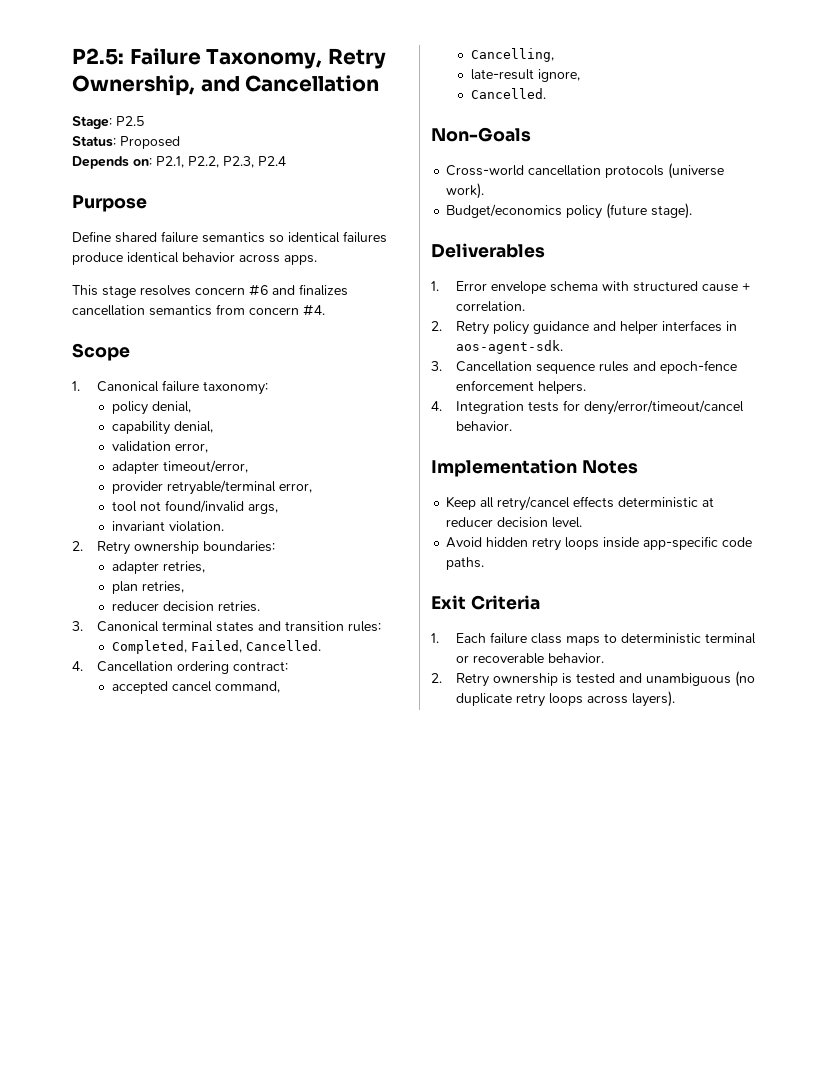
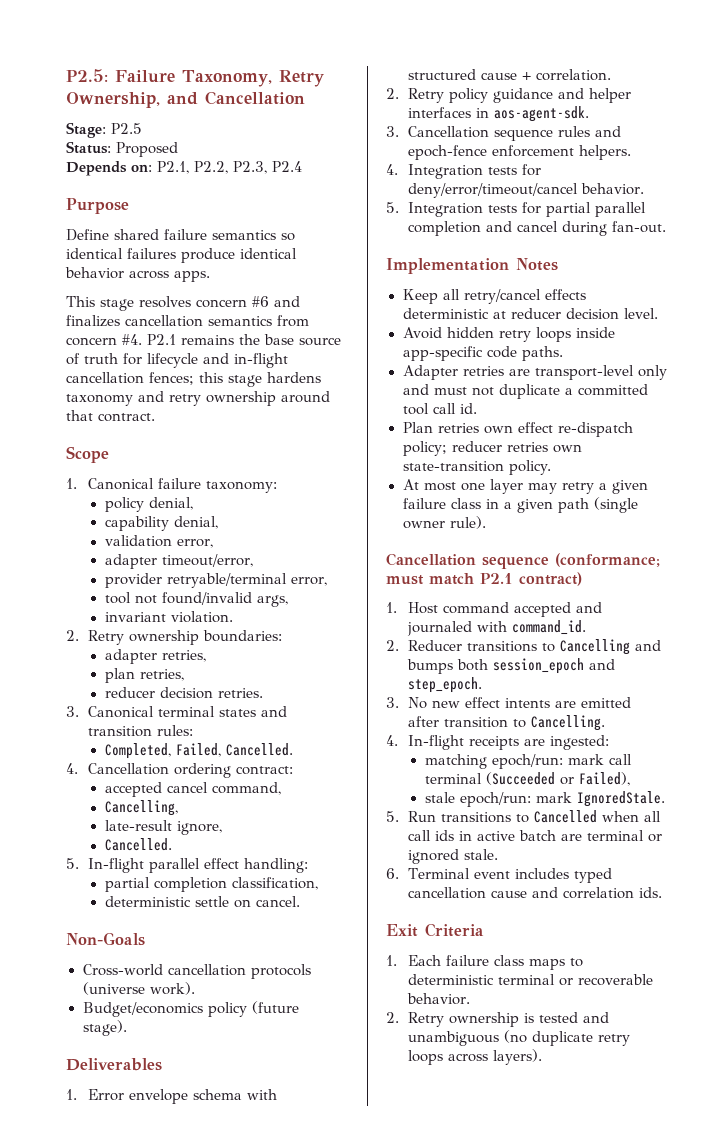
+ P2.1 remains the base source of truth for lifecycle and in-flight cancellation fences; this stage hardens taxonomy and retry ownership around that contract.
+ 5. In-flight parallel effect handling:
+ partial completion classification,
+ deterministic settle on cancel.
+ 5. Integration tests for partial parallel completion and cancel during fan-out.
+ Adapter retries are transport-level only and must not duplicate a committed tool call id.
+ Plan retries own effect re-dispatch policy; reducer retries own state-transition policy.
+ At most one layer may retry a given failure class in a given path (single owner rule).
+ Cancellation sequence (conformance; must match P2.1 contract)
+ 1. Host command accepted and journaled with command_id.
+ 2. Reducer transitions to Cancelling and bumps both session_epoch and step_epoch.
+ 3. No new effect intents are emitted after transition to Cancelling.
+ 4. In-flight receipts are ingested:
+ matching epoch/run: mark call terminal (Succeeded or Failed),
+ stale epoch/run: mark IgnoredStale.
+ 5. Run transitions to Cancelled when all call ids in active batch are terminal or ignored stale.
+ 6. Terminal event includes typed cancellation cause and correlation ids.

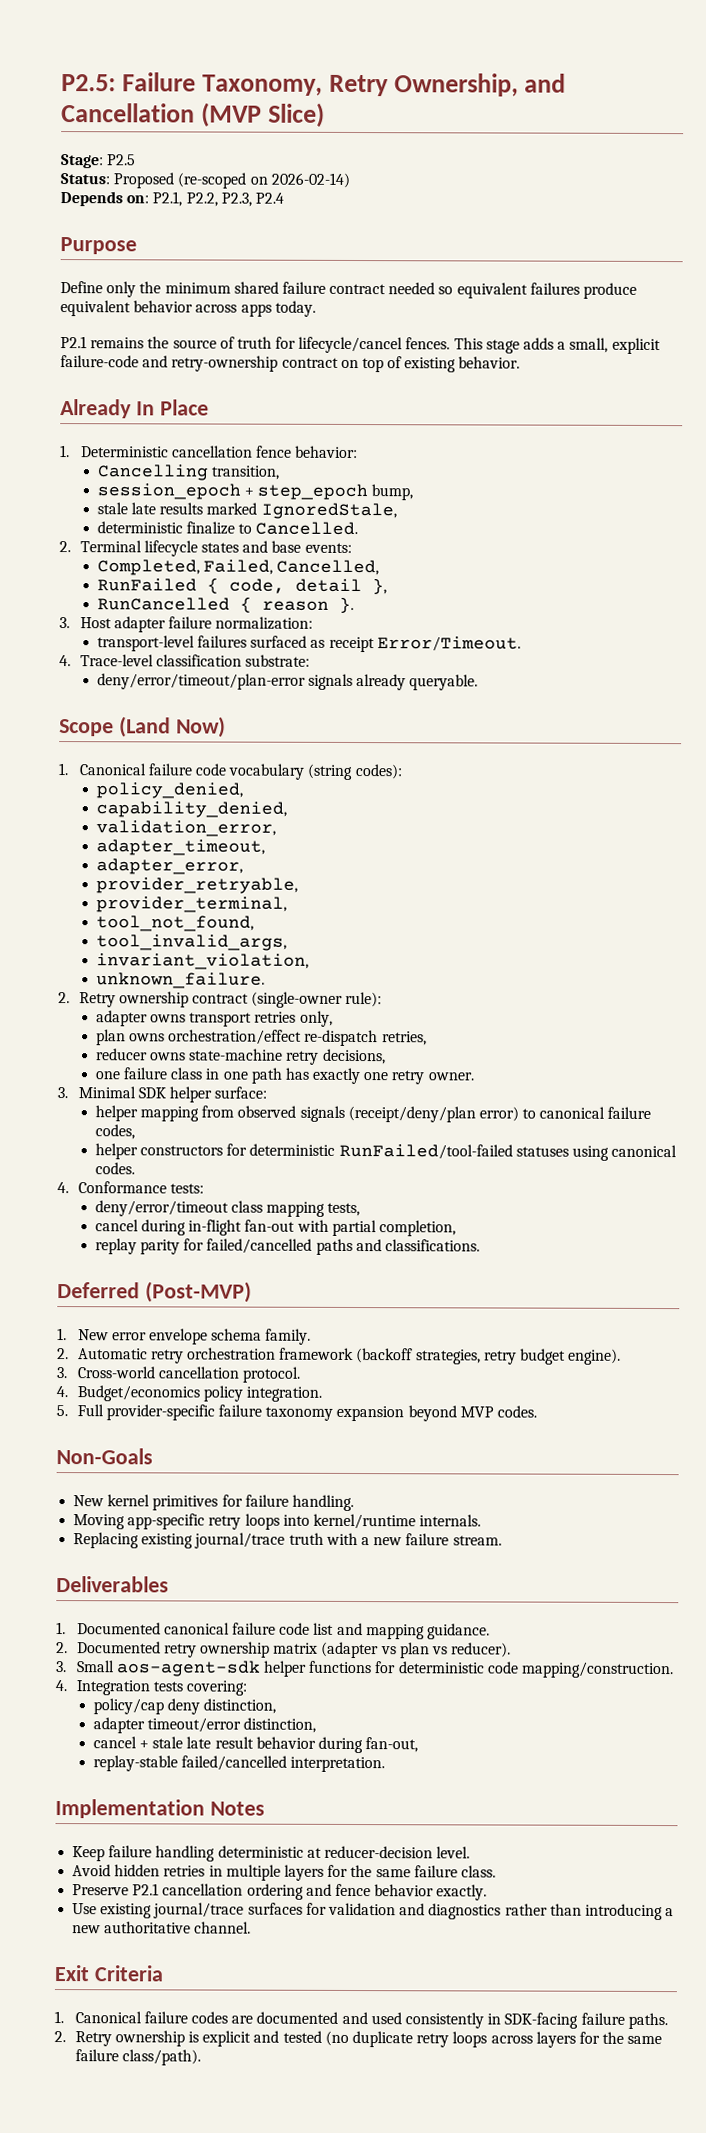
- P2.5: Failure Taxonomy, Retry Ownership, and Cancellation
+ P2.5: Failure Taxonomy, Retry Ownership, and Cancellation (MVP Slice)
- Status: Proposed
+ Status: Proposed (re-scoped on 2026-02-14)
- Define shared failure semantics so identical failures produce identical behavior across apps.
- This stage resolves concern #6 and finalizes cancellation semantics from concern #4. P2.1 remains the base source of truth for lifecycle and in-flight cancellation fences; this stage hardens taxonomy and retry ownership around that contract.
+ Define only the minimum shared failure contract needed so equivalent failures produce equivalent behavior across apps today.
+ P2.1 remains the source of truth for lifecycle/cancel fences. This stage adds a small, explicit failure-code and retry-ownership contract on top of existing behavior.
+ Already In Place
+ 1. Deterministic cancellation fence behavior:
+ Cancelling transition,
+ session_epoch + step_epoch bump,
+ stale late results marked IgnoredStale,
+ deterministic finalize to Cancelled.
+ 2. Terminal lifecycle states and base events:
+ Completed, Failed, Cancelled,
+ RunFailed { code, detail },
+ RunCancelled { reason }.
+ 3. Host adapter failure normalization:
+ transport-level failures surfaced as receipt Error/Timeout.
+ 4. Trace-level classification substrate:
+ deny/error/timeout/plan-error signals already queryable.
- Scope
- 1. Canonical failure taxonomy:
- policy denial,
- capability denial,
- validation error,
- adapter timeout/error,
- provider retryable/terminal error,
- tool not found/invalid args,
- invariant violation.
- 2. Retry ownership boundaries:
- adapter retries,
- plan retries,
- reducer decision retries.
- 3. Canonical terminal states and transition rules:
- Completed, Failed, Cancelled.
- 4. Cancellation ordering contract:
- accepted cancel command,
- Cancelling,
- late-result ignore,
- Cancelled.
- 5. In-flight parallel effect handling:
- partial completion classification,
- deterministic settle on cancel.
+ Scope (Land Now)
+ 1. Canonical failure code vocabulary (string codes):
+ policy_denied,
+ capability_denied,
+ validation_error,
+ adapter_timeout,
+ adapter_error,
+ provider_retryable,
+ provider_terminal,
+ tool_not_found,
+ tool_invalid_args,
+ invariant_violation,
+ unknown_failure.
+ 2. Retry ownership contract (single-owner rule):
+ adapter owns transport retries only,
+ plan owns orchestration/effect re-dispatch retries,
+ reducer owns state-machine retry decisions,
+ one failure class in one path has exactly one retry owner.
+ 3. Minimal SDK helper surface:
+ helper mapping from observed signals (receipt/deny/plan error) to canonical failure codes,
+ helper constructors for deterministic RunFailed/tool-failed statuses using canonical codes.
+ 4. Conformance tests:
+ deny/error/timeout class mapping tests,
+ cancel during in-flight fan-out with partial completion,
+ replay parity for failed/cancelled paths and classifications.
+ Deferred (Post-MVP)
+ 1. New error envelope schema family.
+ 2. Automatic retry orchestration framework (backoff strategies, retry budget engine).
+ 3. Cross-world cancellation protocol.
+ 4. Budget/economics policy integration.
+ 5. Full provider-specific failure taxonomy expansion beyond MVP codes.
  Non-Goals
- Cross-world cancellation protocols (universe work).
- Budget/economics policy (future stage).
+ New kernel primitives for failure handling.
+ Moving app-specific retry loops into kernel/runtime internals.
+ Replacing existing journal/trace truth with a new failure stream.
  Deliverables
- 1. Error envelope schema with structured cause + correlation.
- 2. Retry policy guidance and helper interfaces in aos-agent-sdk.
- 3. Cancellation sequence rules and epoch-fence enforcement helpers.
- 4. Integration tests for deny/error/timeout/cancel behavior.
- 5. Integration tests for partial parallel completion and cancel during fan-out.
+ 1. Documented canonical failure code list and mapping guidance.
+ 2. Documented retry ownership matrix (adapter vs plan vs reducer).
+ 3. Small aos-agent-sdk helper functions for deterministic code mapping/construction.
+ 4. Integration tests covering:
+ policy/cap deny distinction,
+ adapter timeout/error distinction,
+ cancel + stale late result behavior during fan-out,
+ replay-stable failed/cancelled interpretation.
  Implementation Notes
- Keep all retry/cancel effects deterministic at reducer decision level.
- Avoid hidden retry loops inside app-specific code paths.
- Adapter retries are transport-level only and must not duplicate a committed tool call id.
- Plan retries own effect re-dispatch policy; reducer retries own state-transition policy.
- At most one layer may retry a given failure class in a given path (single owner rule).
- Cancellation sequence (conformance; must match P2.1 contract)
- 1. Host command accepted and journaled with command_id.
- 2. Reducer transitions to Cancelling and bumps both session_epoch and step_epoch.
- 3. No new effect intents are emitted after transition to Cancelling.
- 4. In-flight receipts are ingested:
- matching epoch/run: mark call terminal (Succeeded or Failed),
- stale epoch/run: mark IgnoredStale.
- 5. Run transitions to Cancelled when all call ids in active batch are terminal or ignored stale.
- 6. Terminal event includes typed cancellation cause and correlation ids.
+ Keep failure handling deterministic at reducer-decision level.
+ Avoid hidden retries in multiple layers for the same failure class.
+ Preserve P2.1 cancellation ordering and fence behavior exactly.
+ Use existing journal/trace surfaces for validation and diagnostics rather than introducing a new authoritative channel.
  Exit Criteria
- 1. Each failure class maps to deterministic terminal or recoverable behavior.
+ 1. Canonical failure codes are documented and used consistently in SDK-facing failure paths.
- 2. Retry ownership is tested and unambiguous (no duplicate retry loops across layers).
+ 2. Retry ownership is explicit and tested (no duplicate retry loops across layers for the same failure class/path).

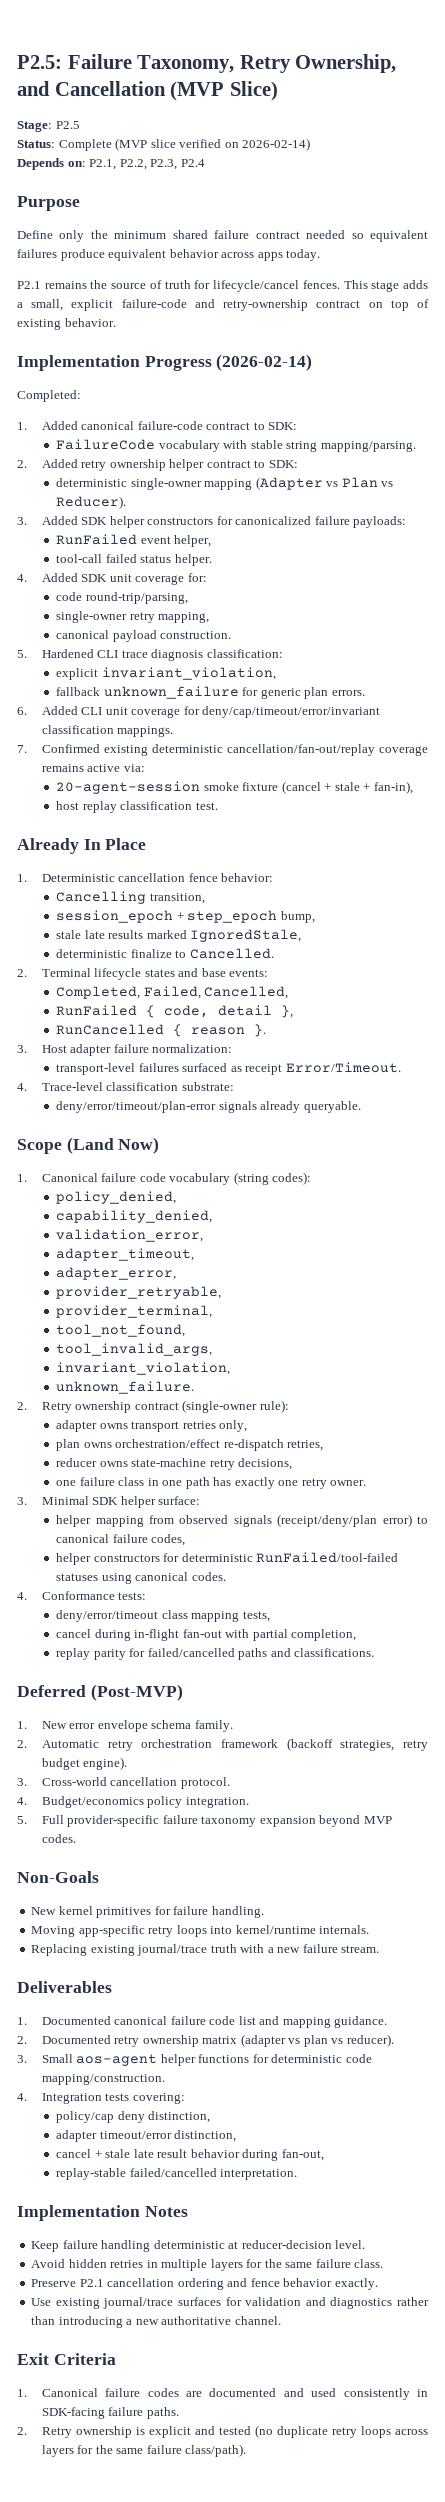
- Status: Proposed (re-scoped on 2026-02-14)
+ Status: Complete (MVP slice verified on 2026-02-14)
+ Implementation Progress (2026-02-14)
+ Completed:
+ 1. Added canonical failure-code contract to SDK:
+ FailureCode vocabulary with stable string mapping/parsing.
+ 2. Added retry ownership helper contract to SDK:
+ deterministic single-owner mapping (Adapter vs Plan vs Reducer).
+ 3. Added SDK helper constructors for canonicalized failure payloads:
+ RunFailed event helper,
+ tool-call failed status helper.
+ 4. Added SDK unit coverage for:
+ code round-trip/parsing,
+ single-owner retry mapping,
+ canonical payload construction.
+ 5. Hardened CLI trace diagnosis classification:
+ explicit invariant_violation,
+ fallback unknown_failure for generic plan errors.
+ 6. Added CLI unit coverage for deny/cap/timeout/error/invariant classification mappings.
+ 7. Confirmed existing deterministic cancellation/fan-out/replay coverage remains active via:
+ 20-agent-session smoke fixture (cancel + stale + fan-in),
+ host replay classification test.
- 3. Small aos-agent-sdk helper functions for deterministic code mapping/construction.
+ 3. Small aos-agent helper functions for deterministic code mapping/construction.

